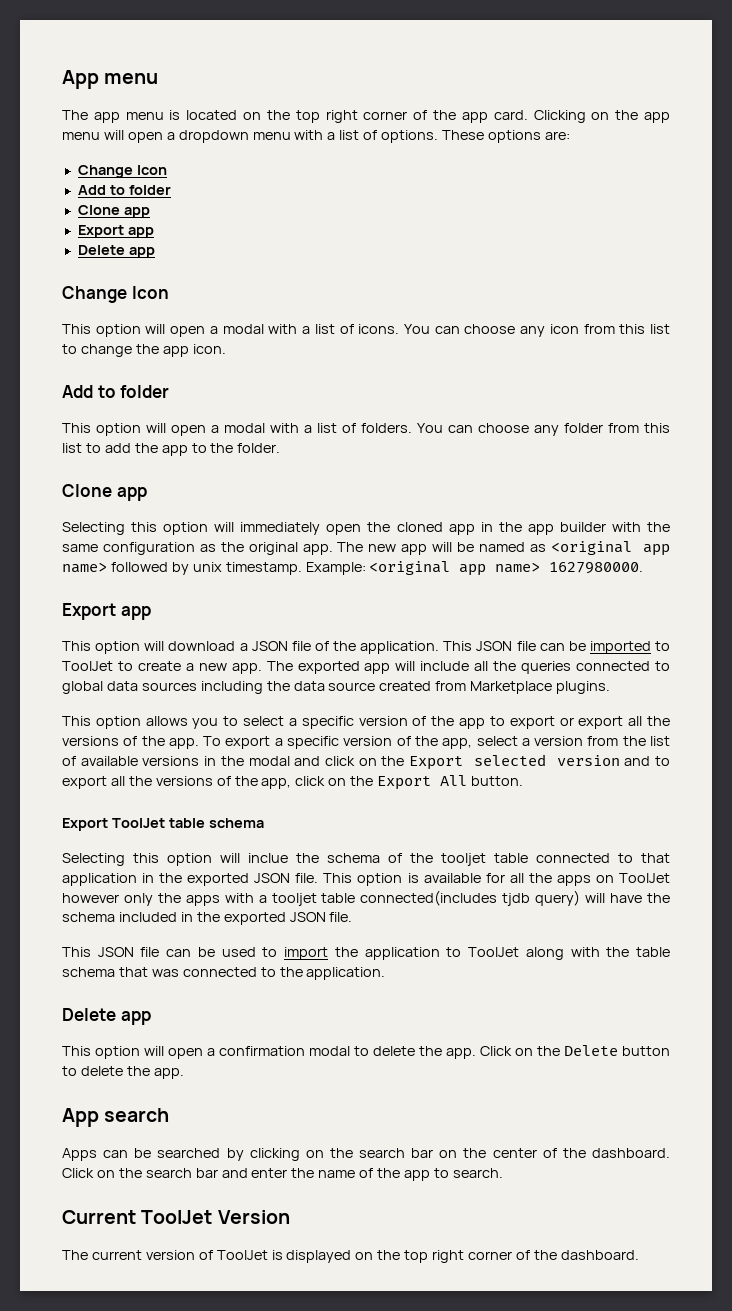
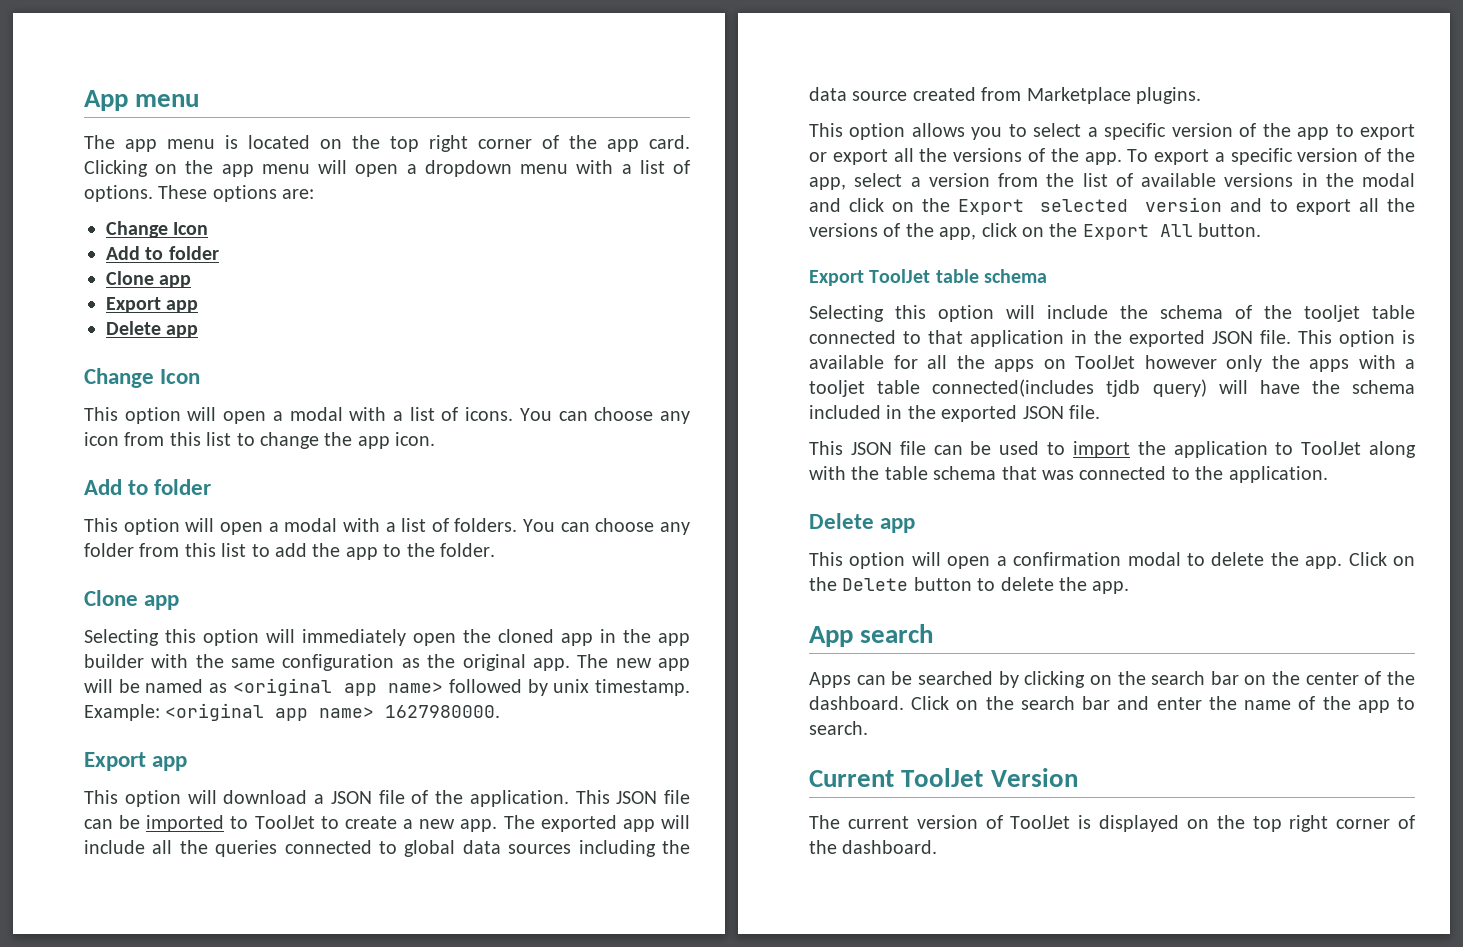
- Selecting this option will inclue the schema of the tooljet table connected to that application in the exported JSON file.
+ Selecting this option will include the schema of the tooljet table connected to that application in the exported JSON file.

